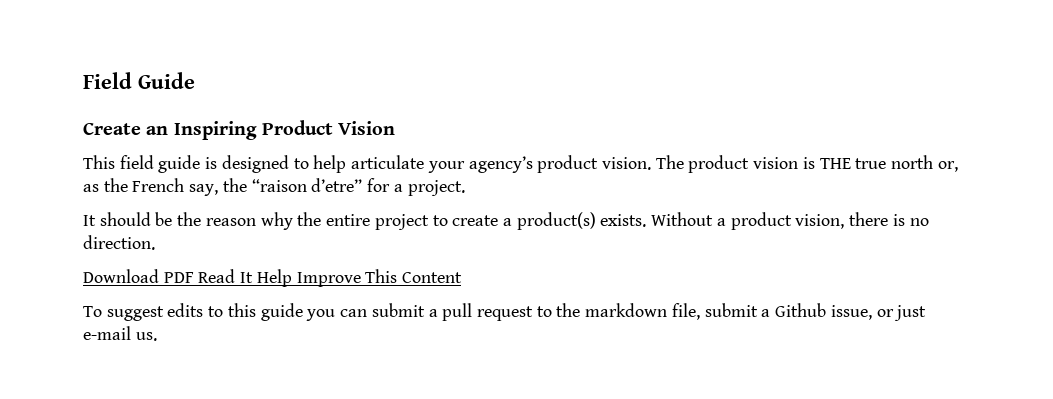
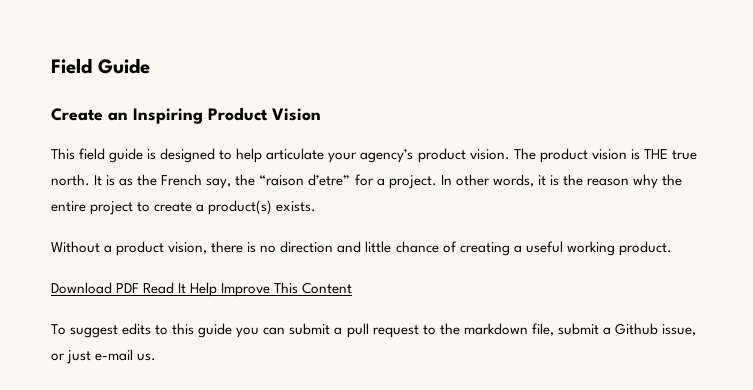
- The product vision is THE true north or, as the French say, the “raison d’etre” for a project.
- It should be the reason why the entire project to create a product(s) exists. Without a product vision, there is no direction.
+ The product vision is THE true north. It is as the French say, the “raison d’etre” for a project. In other words, it is the reason why the entire project to create a product(s) exists.
+ Without a product vision, there is no direction and little chance of creating a useful working product.

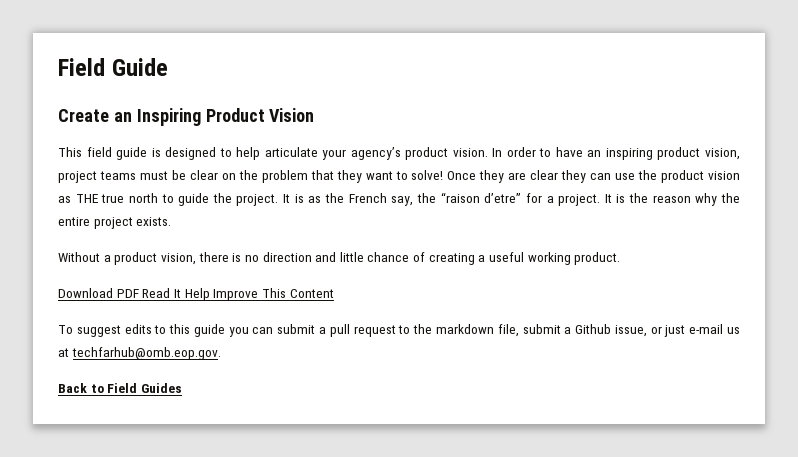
- The product vision is THE true north.
+ In order to have an inspiring product vision, project teams must be clear on the problem that they want to solve! Once they are clear they can use the product vision as THE true north to guide the project.
- In other words, it is the reason why the entire project to create a product(s) exists.
+ It is the reason why the entire project exists.
- To suggest edits to this guide you can submit a pull request to the markdown file, submit a Github issue, or just e-mail us.
+ To suggest edits to this guide you can submit a pull request to the markdown file, submit a Github issue, or just e-mail us at techfarhub@omb.eop.gov.
+ Back to Field Guides

